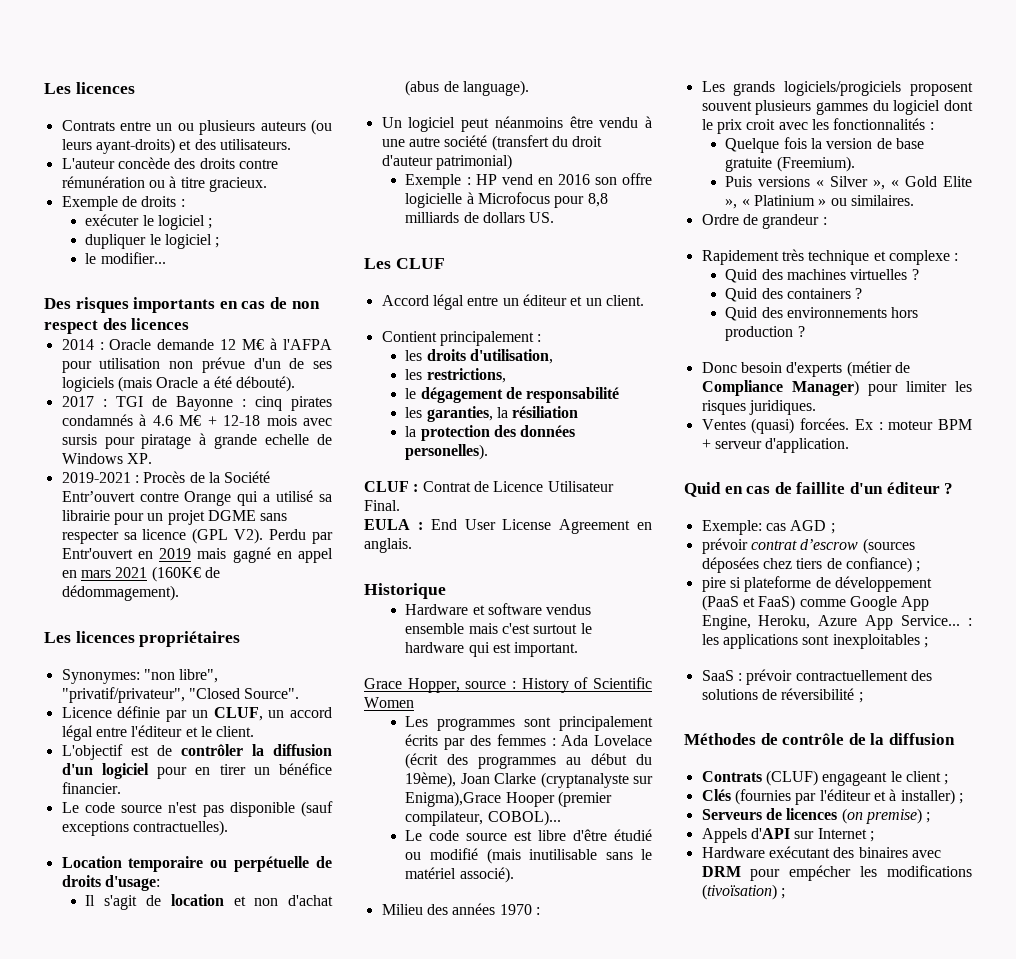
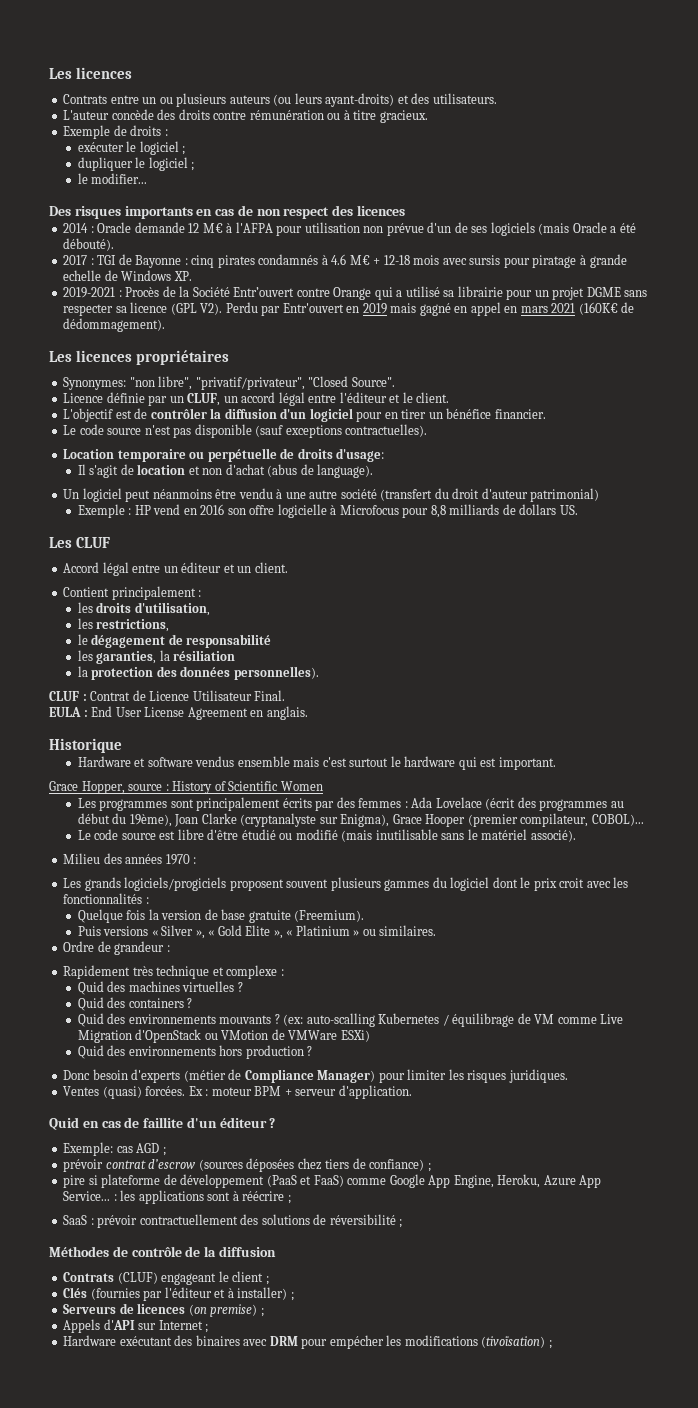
- la protection des données personelles).
+ la protection des données personnelles).
- Les programmes sont principalement écrits par des femmes : Ada Lovelace (écrit des programmes au début du 19ème), Joan Clarke (cryptanalyste sur Enigma),Grace Hooper (premier compilateur, COBOL)...
+ Les programmes sont principalement écrits par des femmes : Ada Lovelace (écrit des programmes au début du 19ème), Joan Clarke (cryptanalyste sur Enigma), Grace Hooper (premier compilateur, COBOL)...
+ Quid des environnements mouvants ? (ex: auto-scalling Kubernetes / équilibrage de VM comme Live Migration d'OpenStack ou VMotion de VMWare ESXi)
- pire si plateforme de développement (PaaS et FaaS) comme Google App Engine, Heroku, Azure App Service... : les applications sont inexploitables ;
+ pire si plateforme de développement (PaaS et FaaS) comme Google App Engine, Heroku, Azure App Service... : les applications sont à réécrire ;

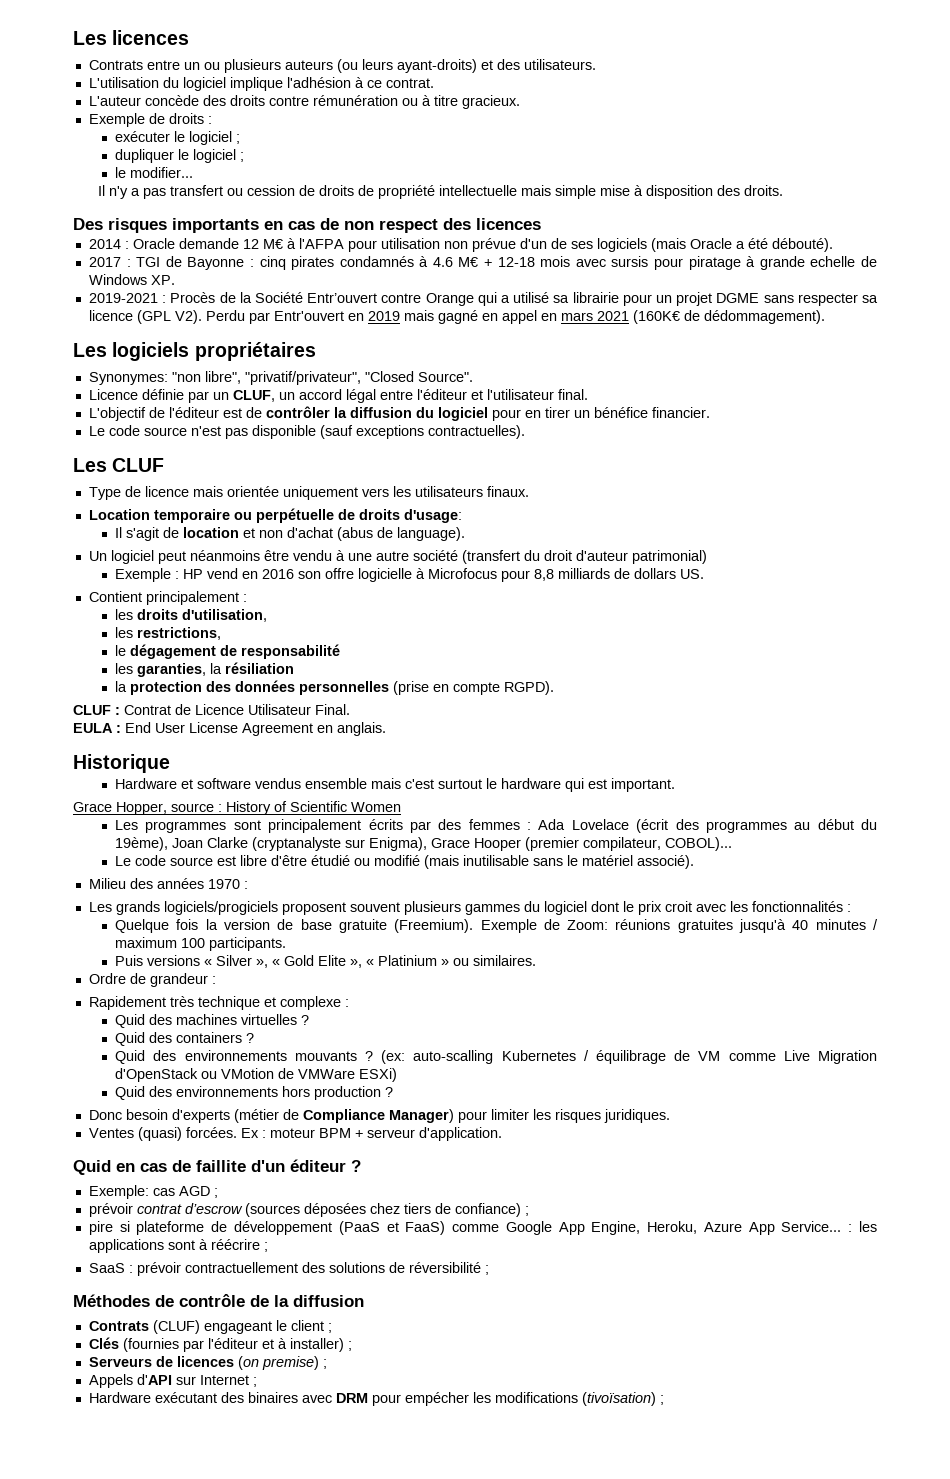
+ L'utilisation du logiciel implique l'adhésion à ce contrat.
+ Il n'y a pas transfert ou cession de droits de propriété intellectuelle mais simple mise à disposition des droits.
- Les licences propriétaires
+ Les logiciels propriétaires
- Licence définie par un CLUF, un accord légal entre l'éditeur et le client.
+ Licence définie par un CLUF, un accord légal entre l'éditeur et l'utilisateur final.
- L'objectif est de contrôler la diffusion d'un logiciel pour en tirer un bénéfice financier.
+ L'objectif de l'éditeur est de contrôler la diffusion du logiciel pour en tirer un bénéfice financier.
+ Les CLUF
+ Type de licence mais orientée uniquement vers les utilisateurs finaux.
- Les CLUF
- Accord légal entre un éditeur et un client.
- la protection des données personnelles).
+ la protection des données personnelles (prise en compte RGPD).
+ Exemple de Zoom: réunions gratuites jusqu'à 40 minutes / maximum 100 participants.

